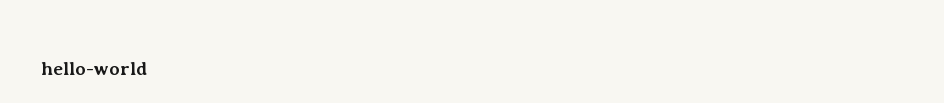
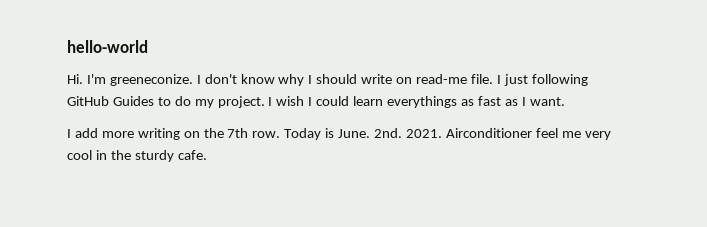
+ Hi. I'm greeneconize. I don't know why I should write on read-me file. I just following GitHub Guides to do my project. I wish I could learn everythings as fast as I want.
+ I add more writing on the 7th row. Today is June. 2nd. 2021. Airconditioner feel me very cool in the sturdy cafe.

